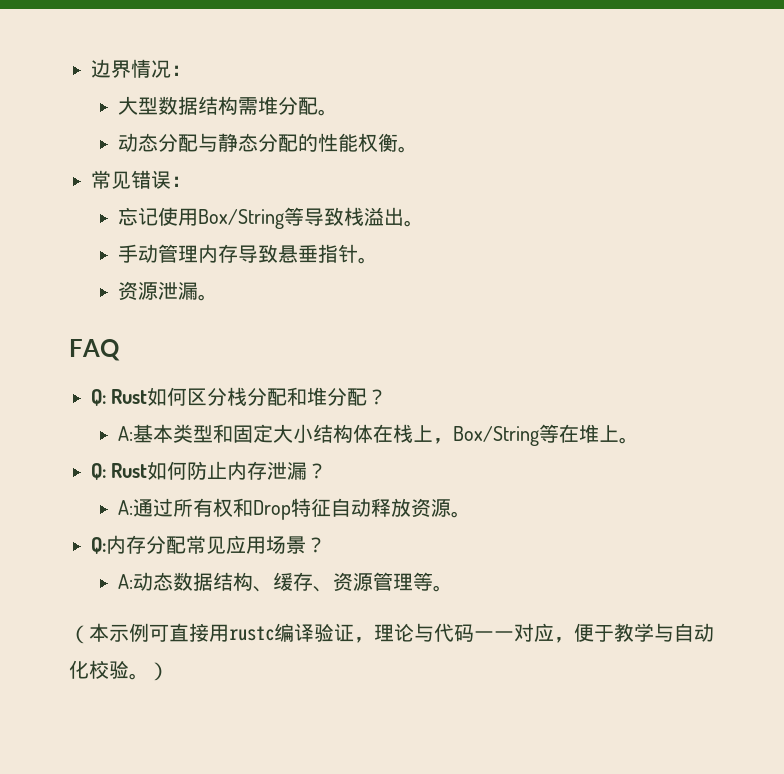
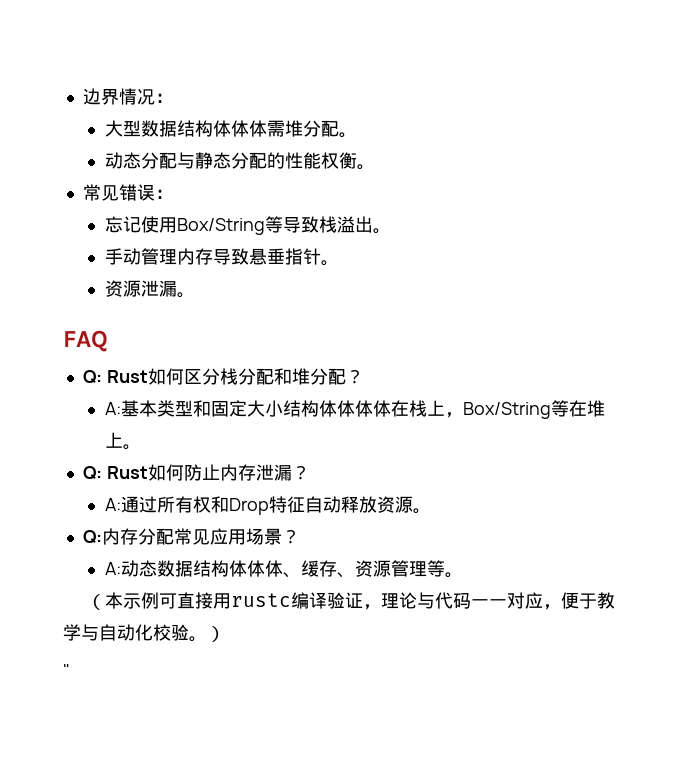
- 大型数据结构需堆分配。
+ 大型数据结构体体体需堆分配。
- A:基本类型和固定大小结构体在栈上，Box/String等在堆上。
+ A:基本类型和固定大小结构体体体体在栈上，Box/String等在堆上。
- A:动态数据结构、缓存、资源管理等。
+ A:动态数据结构体体体、缓存、资源管理等。
+ "

